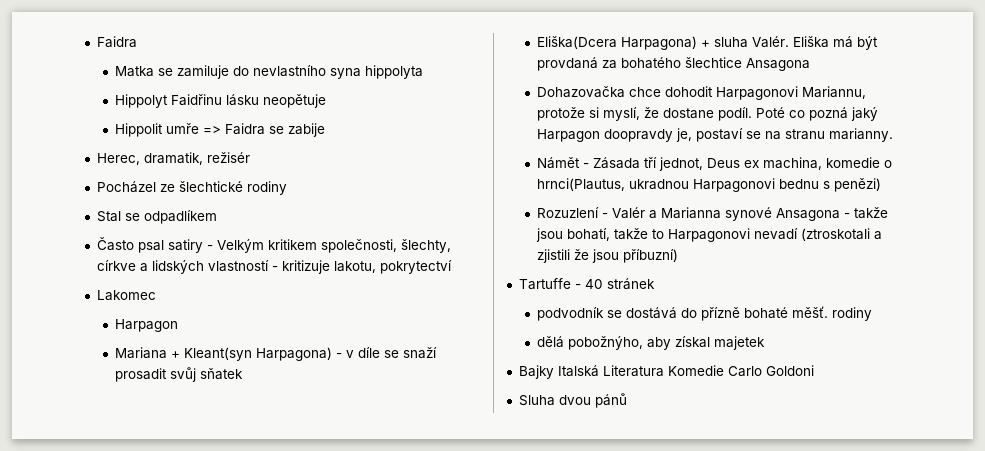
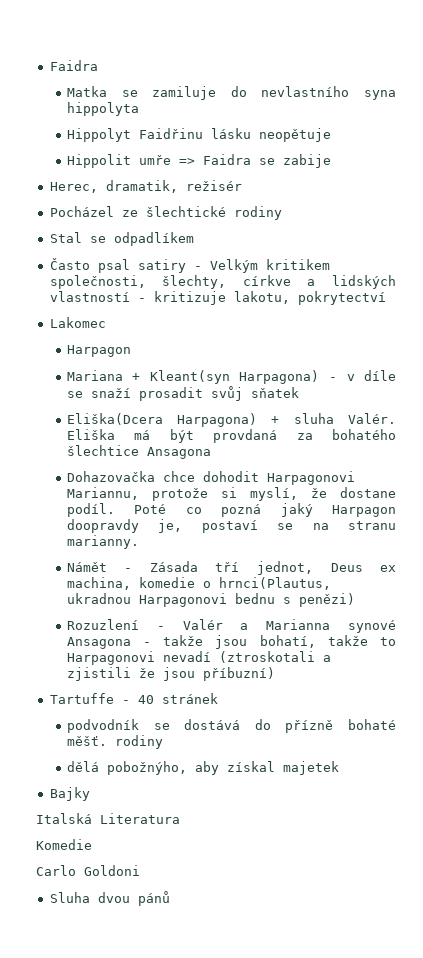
- Bajky Italská Literatura Komedie Carlo Goldoni
+ Bajky
+ Italská Literatura
+ Komedie
+ Carlo Goldoni

